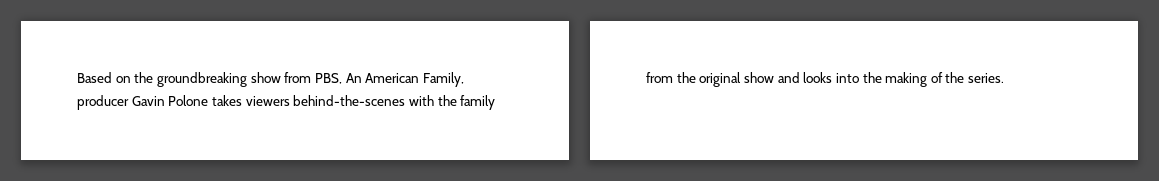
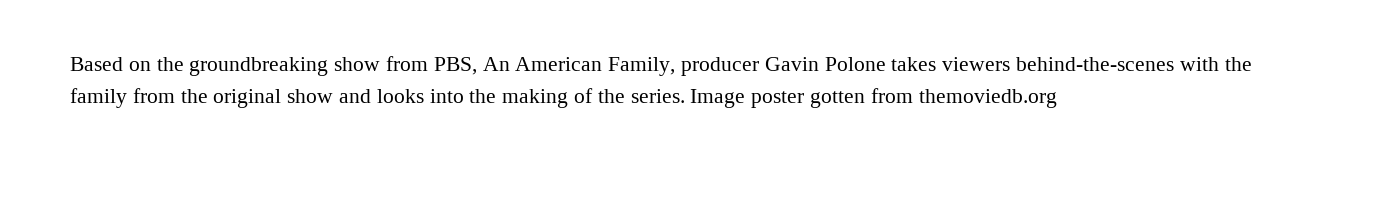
+ Image poster gotten from themoviedb.org

